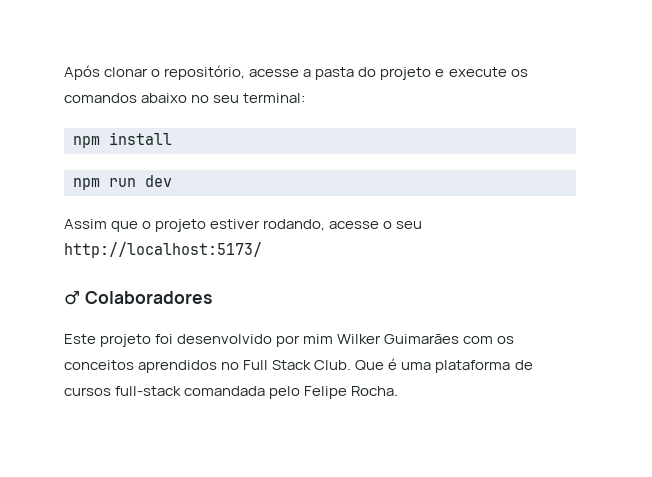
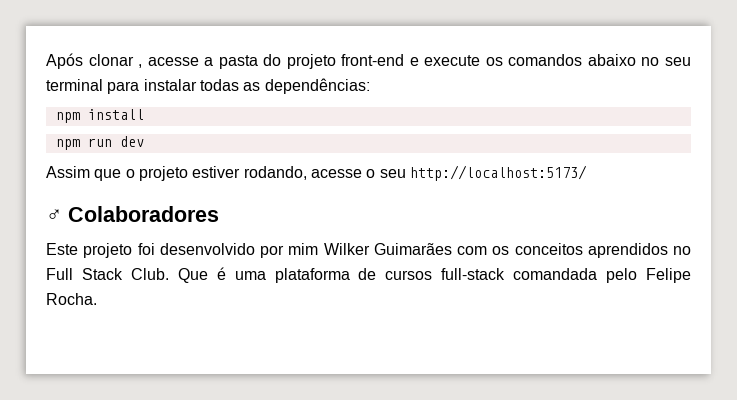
- Após clonar o repositório, acesse a pasta do projeto e execute os comandos abaixo no seu terminal:
+ Após clonar , acesse a pasta do projeto front-end e execute os comandos abaixo no seu terminal para instalar todas as dependências:

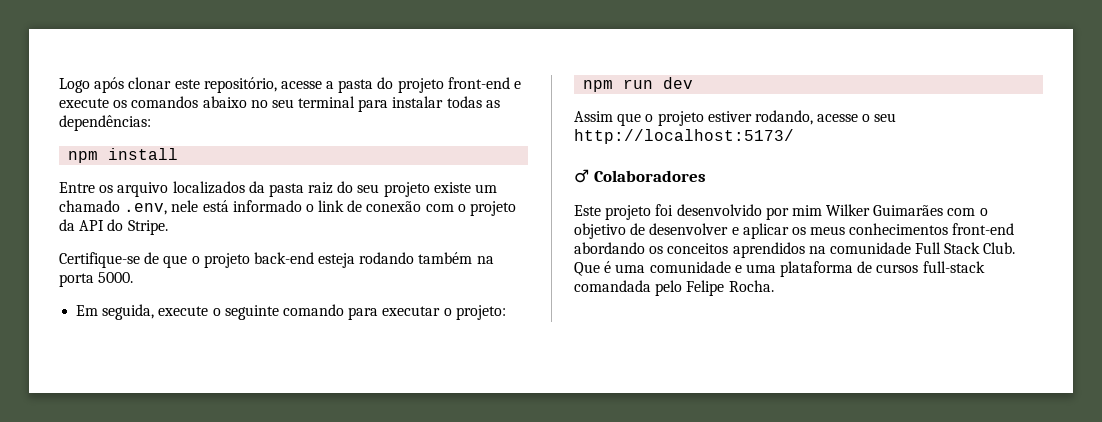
- Após clonar , acesse a pasta do projeto front-end e execute os comandos abaixo no seu terminal para instalar todas as dependências:
+ Logo após clonar este repositório, acesse a pasta do projeto front-end e execute os comandos abaixo no seu terminal para instalar todas as dependências:
+ Entre os arquivo localizados da pasta raiz do seu projeto existe um chamado .env, nele está informado o link de conexão com o projeto da API do Stripe.
+ Certifique-se de que o projeto back-end esteja rodando também na porta 5000.
+ Em seguida, execute o seguinte comando para executar o projeto:
- Este projeto foi desenvolvido por mim Wilker Guimarães com os conceitos aprendidos no Full Stack Club.
+ Este projeto foi desenvolvido por mim Wilker Guimarães com o objetivo de desenvolver e aplicar os meus conhecimentos front-end abordando os conceitos aprendidos na comunidade Full Stack Club.
- Que é uma plataforma de cursos full-stack comandada pelo Felipe Rocha.
+ Que é uma comunidade e uma plataforma de cursos full-stack comandada pelo Felipe Rocha.

